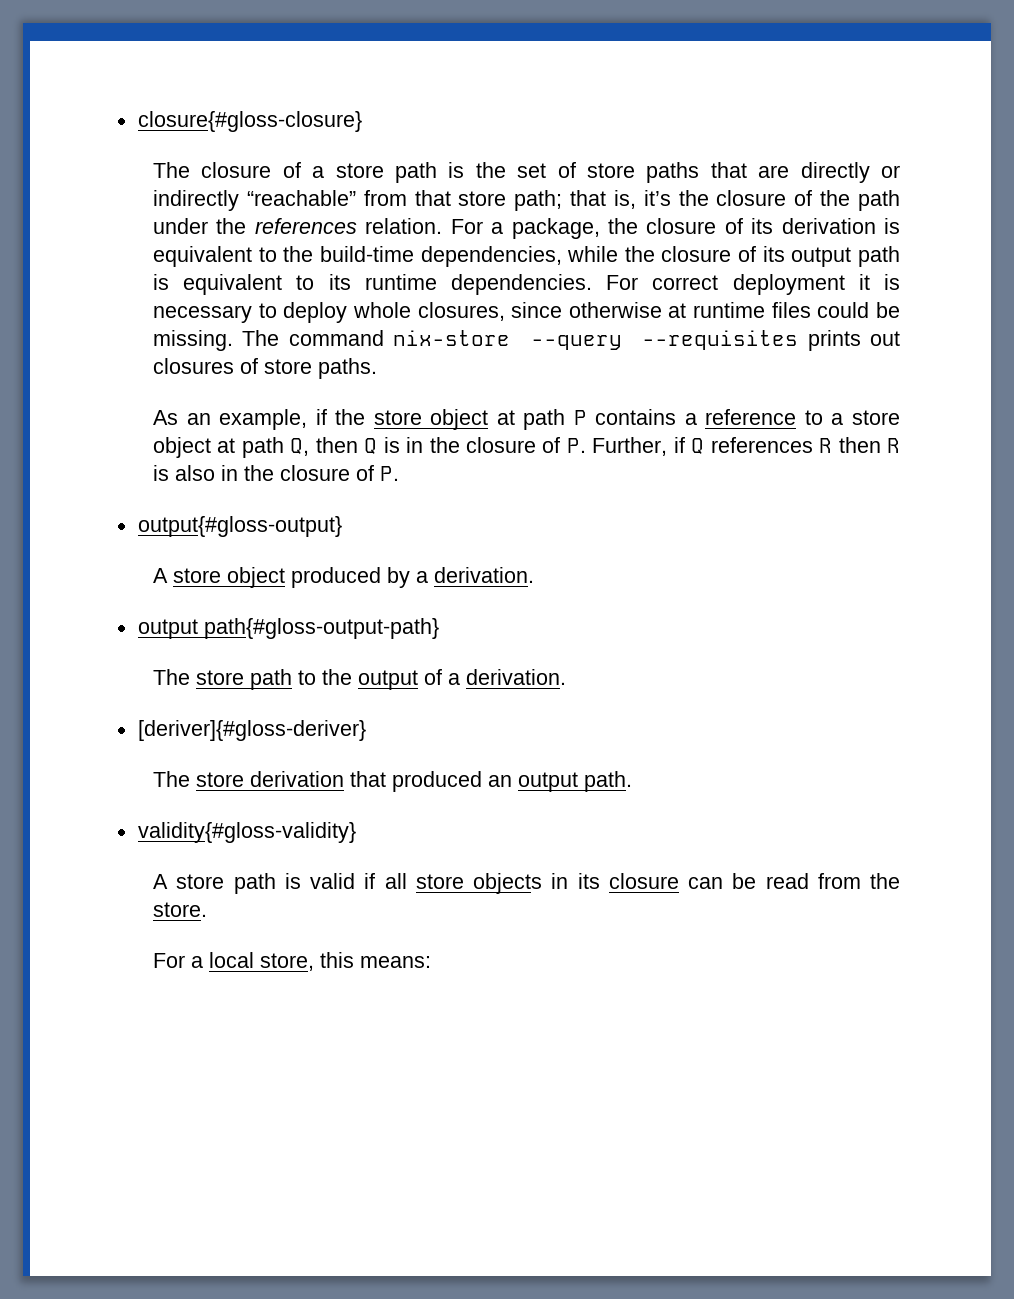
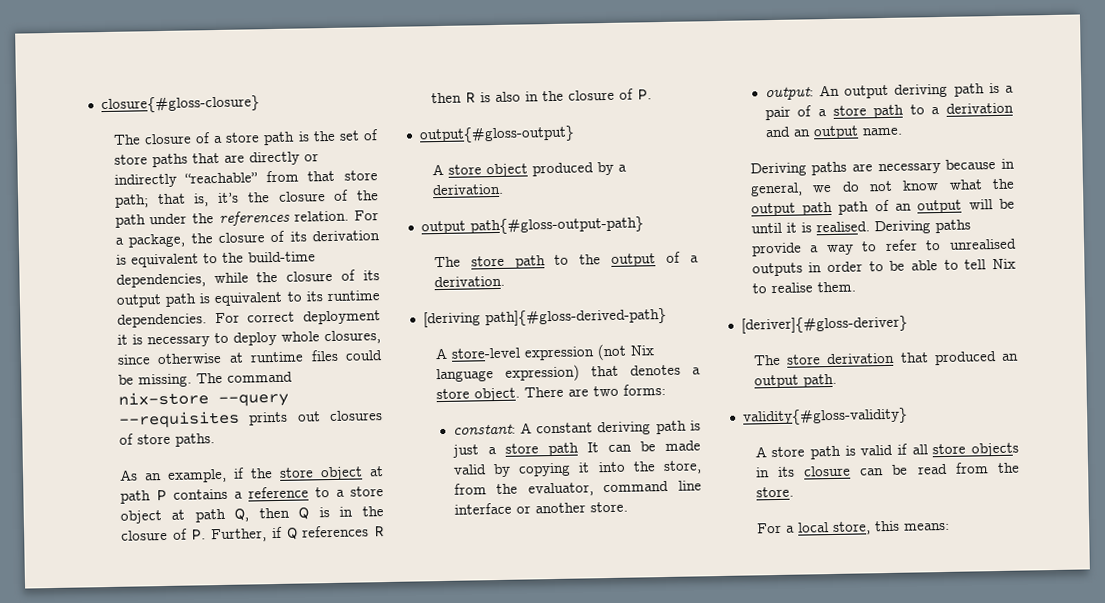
+ [deriving path]{#gloss-derived-path}
+ A store-level expression (not Nix language expression) that denotes a store object. There are two forms:
+ constant: A constant deriving path is just a store path It can be made valid by copying it into the store, from the evaluator, command line interface or another store.
+ output: An output deriving path is a pair of a store path to a derivation and an output name.
+ Deriving paths are necessary because in general, we do not know what the output path path of an output will be until it is realised. Deriving paths provide a way to refer to unrealised outputs in order to be able to tell Nix to realise them.

